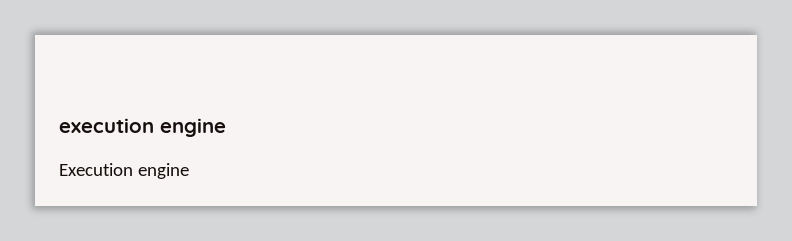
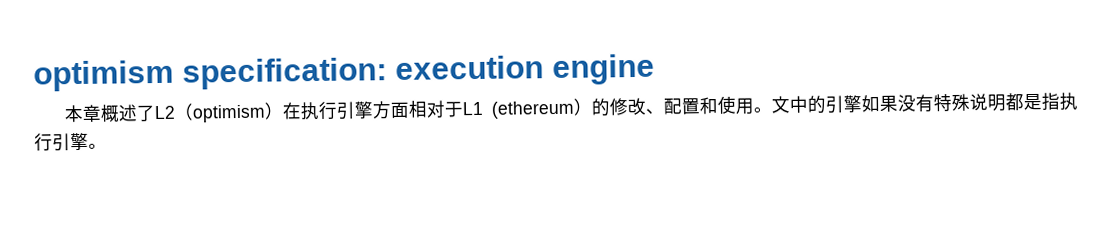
- execution engine
+ optimism specification: execution engine
- Execution engine
+ 本章概述了L2（optimism）在执行引擎方面相对于L1 (ethereum）的修改、配置和使用。文中的引擎如果没有特殊说明都是指执行引擎。

